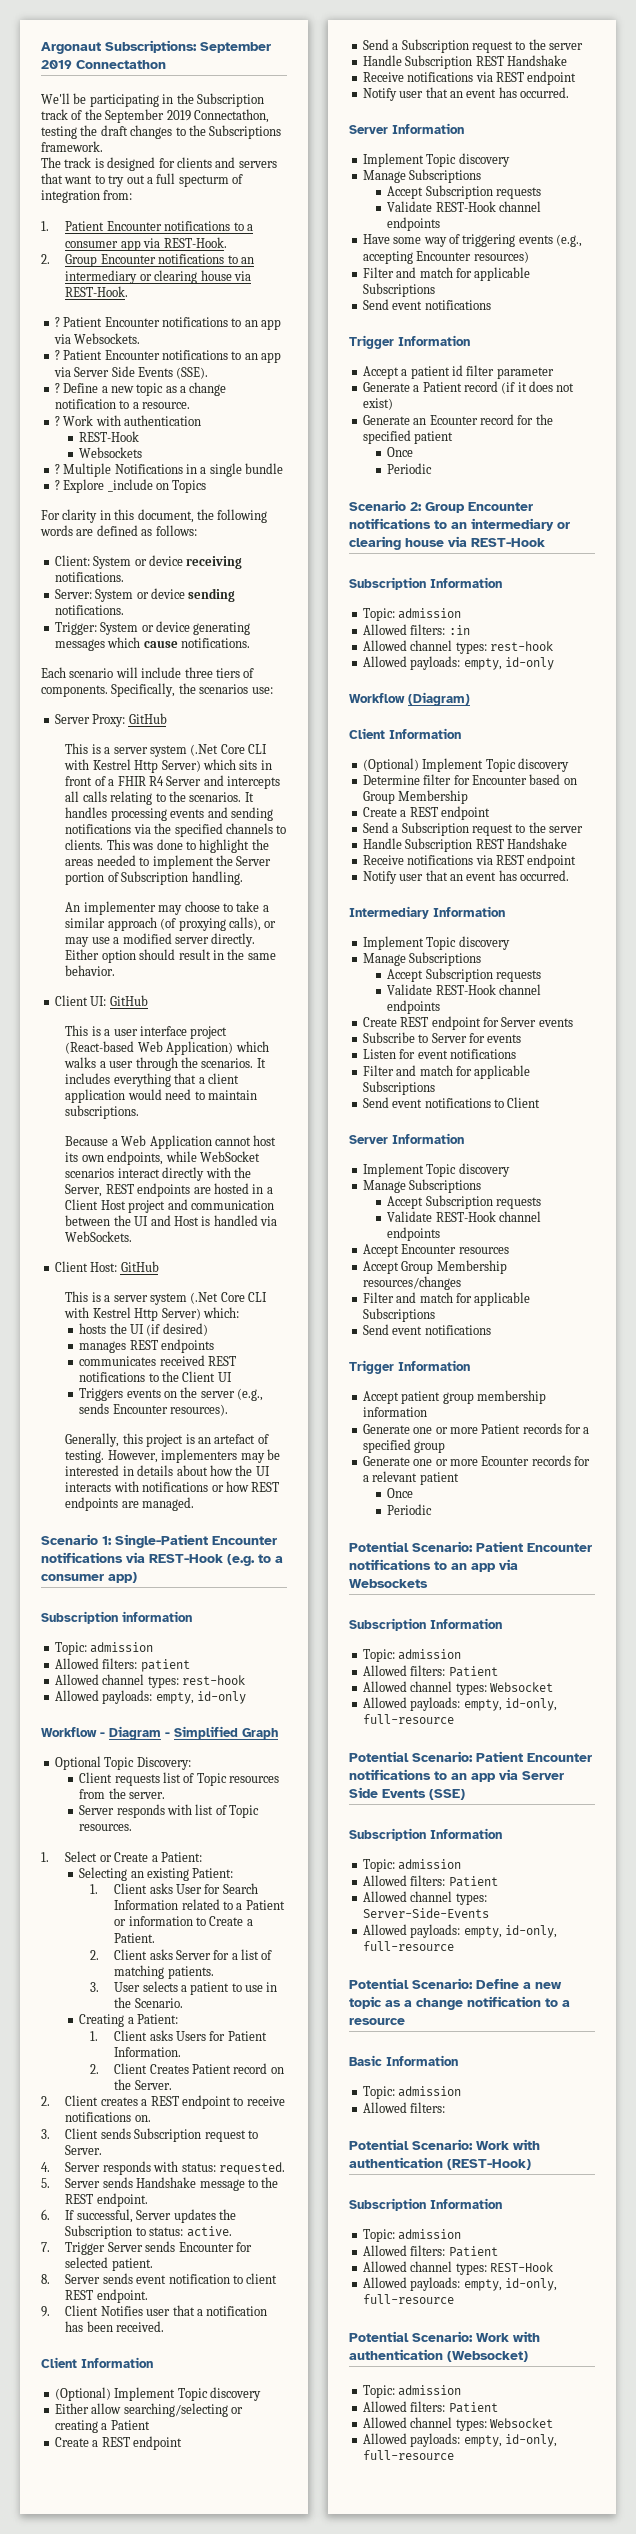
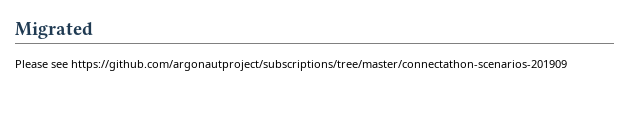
- Argonaut Subscriptions: September 2019 Connectathon
- We'll be participating in the Subscription track of the September 2019 Connectathon, testing the draft changes to the Subscriptions framework.
- The track is designed for clients and servers that want to try out a full specturm of integration from:
- 1. Patient Encounter notifications to a consumer app via REST-Hook.
- 2. Group Encounter notifications to an intermediary or clearing house via REST-Hook.
- ? Patient Encounter notifications to an app via Websockets.
- ? Patient Encounter notifications to an app via Server Side Events (SSE).
- ? Define a new topic as a change notification to a resource.
- ? Work with authentication
- REST-Hook
- Websockets
- ? Multiple Notifications in a single bundle
- ? Explore _include on Topics
- For clarity in this document, the following words are defined as follows:
- Client: System or device receiving notifications.
- Server: System or device sending notifications.
- Trigger: System or device generating messages which cause notifications.
- Each scenario will include three tiers of components. Specifically, the scenarios use:
- Server Proxy: GitHub
- This is a server system (.Net Core CLI with Kestrel Http Server) which sits in front of a FHIR R4 Server and intercepts all calls relating to the scenarios. It handles processing events and sending notifications via the specified channels to clients. This was done to highlight the areas needed to implement the Server portion of Subscription handling.
- An implementer may choose to take a similar approach (of proxying calls), or may use a modified server directly. Either option should result in the same behavior.
- Client UI: GitHub
- This is a user interface project (React-based Web Application) which walks a user through the scenarios. It includes everything that a client application would need to maintain subscriptions.
- Because a Web Application cannot host its own endpoints, while WebSocket scenarios interact directly with the Server, REST endpoints are hosted in a Client Host project and communication between the UI and Host is handled via WebSockets.
- Client Host: GitHub
- This is a server system (.Net Core CLI with Kestrel Http Server) which:
- hosts the UI (if desired)
- manages REST endpoints
- communicates received REST notifications to the Client UI
- Triggers events on the server (e.g., sends Encounter resources).
- Generally, this project is an artefact of testing. However, implementers may be interested in details about how the UI interacts with notifications or how REST endpoints are managed.
- Scenario 1: Single-Patient Encounter notifications via REST-Hook (e.g. to a consumer app)
- Subscription information
- Topic: admission
- Allowed filters: patient
- Allowed channel types: rest-hook
- Allowed payloads: empty, id-only
- Workflow - Diagram - Simplified Graph
- Optional Topic Discovery:
- Client requests list of Topic resources from the server.
- Server responds with list of Topic resources.
- 1. Select or Create a Patient:
- Selecting an existing Patient:
- 1. Client asks User for Search Information related to a Patient or information to Create a Patient.
- 2. Client asks Server for a list of matching patients.
- 3. User selects a patient to use in the Scenario.
- Creating a Patient:
- 1. Client asks Users for Patient Information.
- 2. Client Creates Patient record on the Server.
- 2. Client creates a REST endpoint to receive notifications on.
- 3. Client sends Subscription request to Server.
- 4. Server responds with status: requested.
- 5. Server sends Handshake message to the REST endpoint.
- 6. If successful, Server updates the Subscription to status: active.
- 7. Trigger Server sends Encounter for selected patient.
- 8. Server sends event notification to client REST endpoint.
- 9. Client Notifies user that a notification has been received.
- Client Information
- (Optional) Implement Topic discovery
- Either allow searching/selecting or creating a Patient
- Create a REST endpoint
- Send a Subscription request to the server
- Handle Subscription REST Handshake
- Receive notifications via REST endpoint
- Notify user that an event has occurred.
- Server Information
- Implement Topic discovery
- Manage Subscriptions
- Accept Subscription requests
- Validate REST-Hook channel endpoints
- Have some way of triggering events (e.g., accepting Encounter resources)
- Filter and match for applicable Subscriptions
- Send event notifications
- Trigger Information
- Accept a patient id filter parameter
- Generate a Patient record (if it does not exist)
- Generate an Ecounter record for the specified patient
- Once
- Periodic
- Scenario 2: Group Encounter notifications to an intermediary or clearing house via REST-Hook
- Subscription Information
- Topic: admission
- Allowed filters: :in
- Allowed channel types: rest-hook
- Allowed payloads: empty, id-only
- Workflow (Diagram)
- Client Information
- (Optional) Implement Topic discovery
- Determine filter for Encounter based on Group Membership
- Create a REST endpoint
- Send a Subscription request to the server
- Handle Subscription REST Handshake
- Receive notifications via REST endpoint
- Notify user that an event has occurred.
- Intermediary Information
- Implement Topic discovery
- Manage Subscriptions
- Accept Subscription requests
- Validate REST-Hook channel endpoints
- Create REST endpoint for Server events
- Subscribe to Server for events
- Listen for event notifications
- Filter and match for applicable Subscriptions
- Send event notifications to Client
- Server Information
- Implement Topic discovery
- Manage Subscriptions
- Accept Subscription requests
- Validate REST-Hook channel endpoints
- Accept Encounter resources
- Accept Group Membership resources/changes
- Filter and match for applicable Subscriptions
- Send event notifications
- Trigger Information
- Accept patient group membership information
- Generate one or more Patient records for a specified group
- Generate one or more Ecounter records for a relevant patient
- Once
- Periodic
- Potential Scenario: Patient Encounter notifications to an app via Websockets
- Subscription Information
- Topic: admission
- Allowed filters: Patient
- Allowed channel types: Websocket
- Allowed payloads: empty, id-only, full-resource
- Potential Scenario: Patient Encounter notifications to an app via Server Side Events (SSE)
- Subscription Information
- Topic: admission
- Allowed filters: Patient
- Allowed channel types: Server-Side-Events
- Allowed payloads: empty, id-only, full-resource
- Potential Scenario: Define a new topic as a change notification to a resource
- Basic Information
- Topic: admission
- Allowed filters:
- Potential Scenario: Work with authentication (REST-Hook)
- Subscription Information
- Topic: admission
- Allowed filters: Patient
- Allowed channel types: REST-Hook
- Allowed payloads: empty, id-only, full-resource
- Potential Scenario: Work with authentication (Websocket)
- Topic: admission
- Allowed filters: Patient
- Allowed channel types: Websocket
- Allowed payloads: empty, id-only, full-resource
+ Migrated
+ Please see https://github.com/argonautproject/subscriptions/tree/master/connectathon-scenarios-201909

